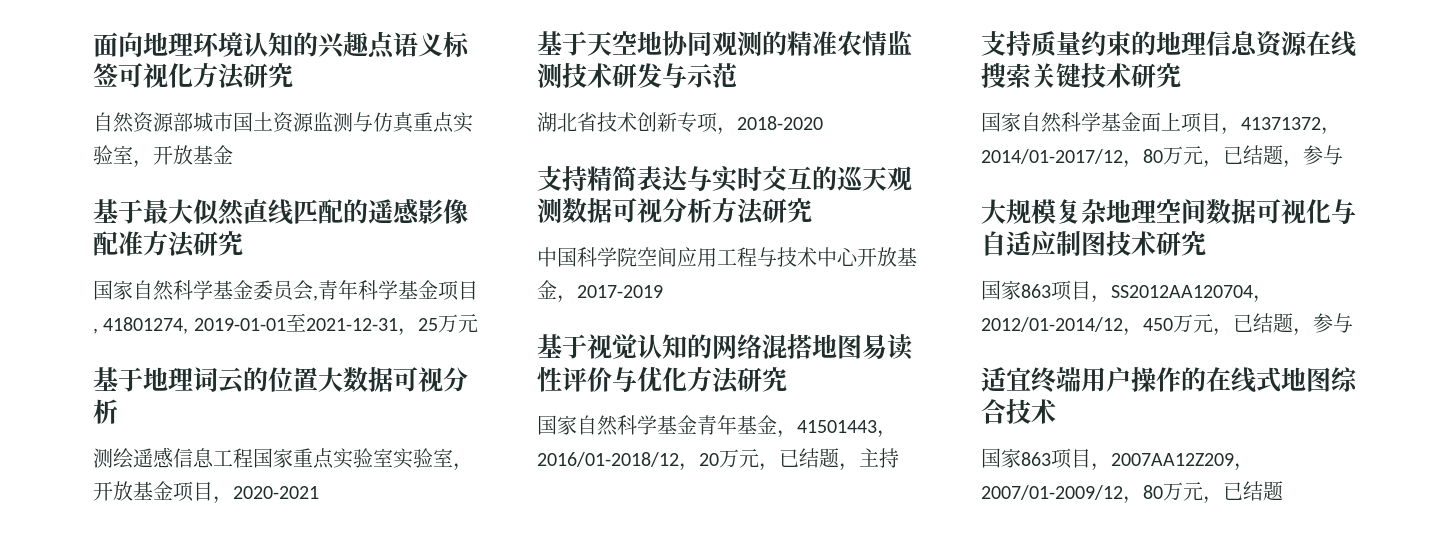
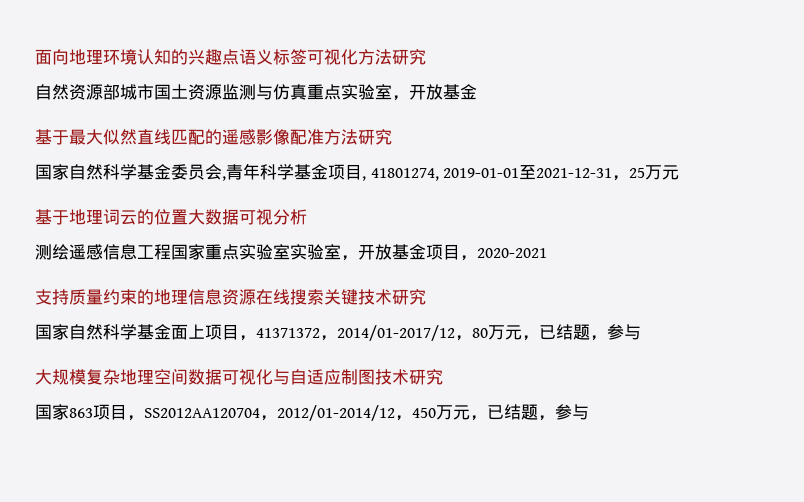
- 基于天空地协同观测的精准农情监测技术研发与示范
- 湖北省技术创新专项，2018-2020
- 支持精简表达与实时交互的巡天观测数据可视分析方法研究
- 中国科学院空间应用工程与技术中心开放基金，2017-2019
- 基于视觉认知的网络混搭地图易读性评价与优化方法研究
- 国家自然科学基金青年基金，41501443，2016/01-2018/12，20万元，已结题，主持
- 适宜终端用户操作的在线式地图综合技术
- 国家863项目，2007AA12Z209，2007/01-2009/12，80万元，已结题

